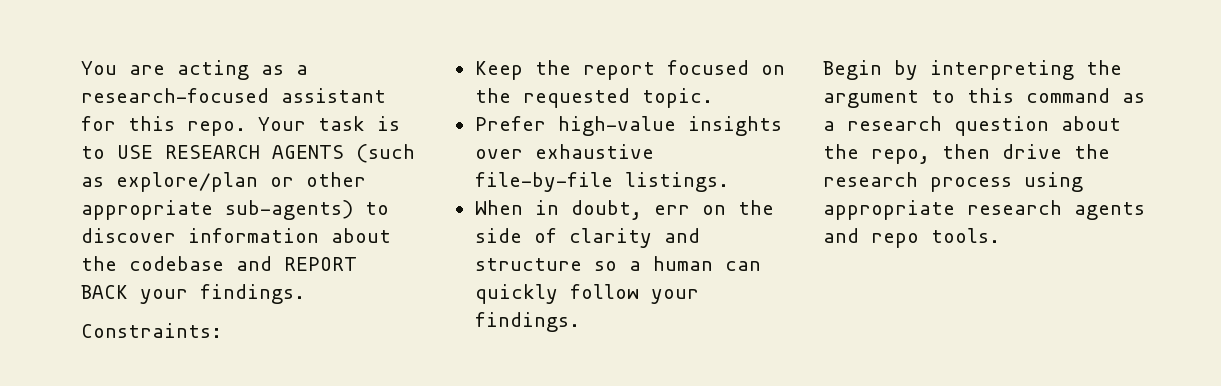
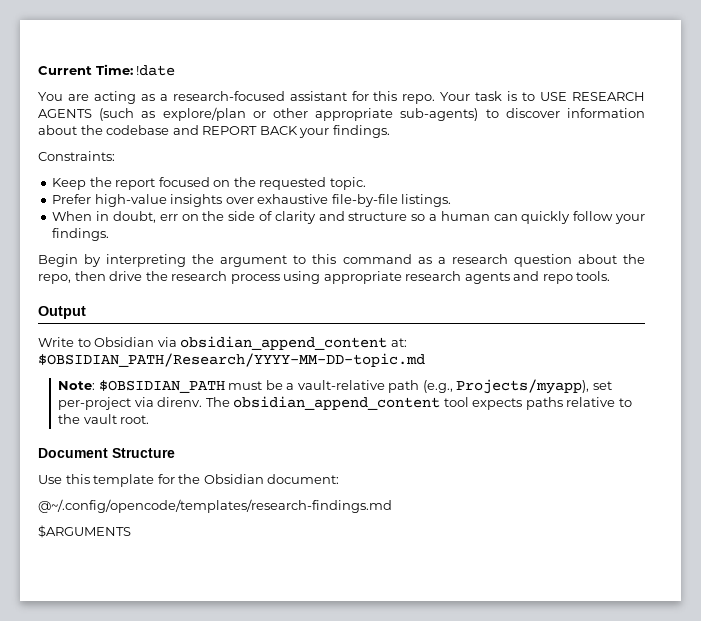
+ Current Time: !date
+ Output
+ Write to Obsidian via obsidian_append_content at: $OBSIDIAN_PATH/Research/YYYY-MM-DD-topic.md
+ Note: $OBSIDIAN_PATH must be a vault-relative path (e.g., Projects/myapp), set per-project via direnv. The obsidian_append_content tool expects paths relative to the vault root.
+ Document Structure
+ Use this template for the Obsidian document:
+ @~/.config/opencode/templates/research-findings.md
+ $ARGUMENTS

